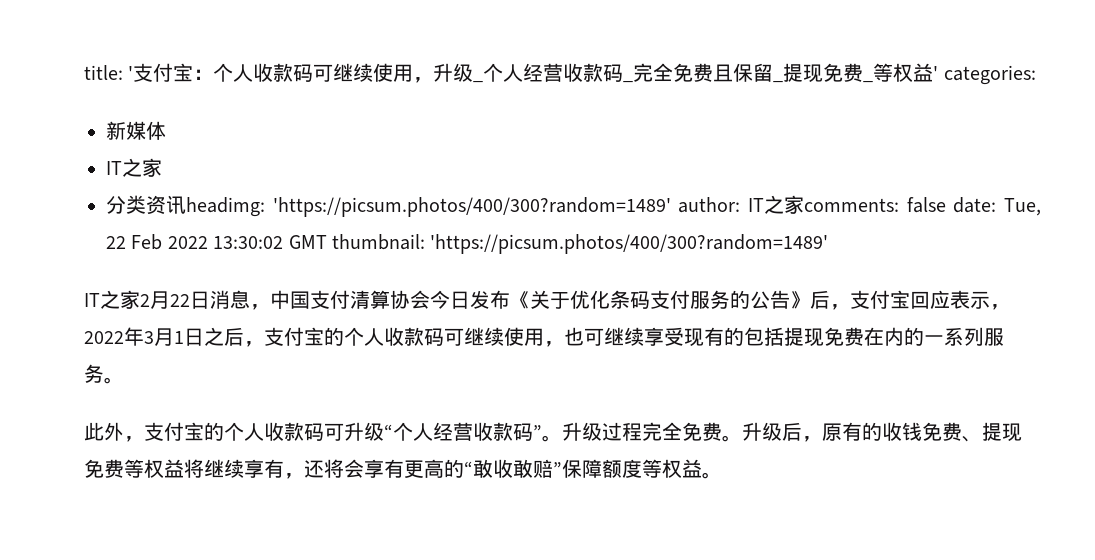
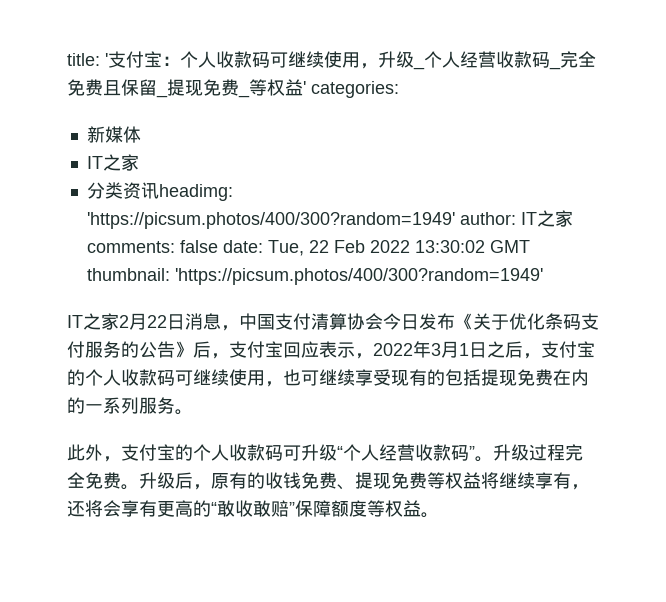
- 分类资讯headimg: 'https://picsum.photos/400/300?random=1489' author: IT之家comments: false date: Tue, 22 Feb 2022 13:30:02 GMT thumbnail: 'https://picsum.photos/400/300?random=1489'
+ 分类资讯headimg: 'https://picsum.photos/400/300?random=1949' author: IT之家comments: false date: Tue, 22 Feb 2022 13:30:02 GMT thumbnail: 'https://picsum.photos/400/300?random=1949'

